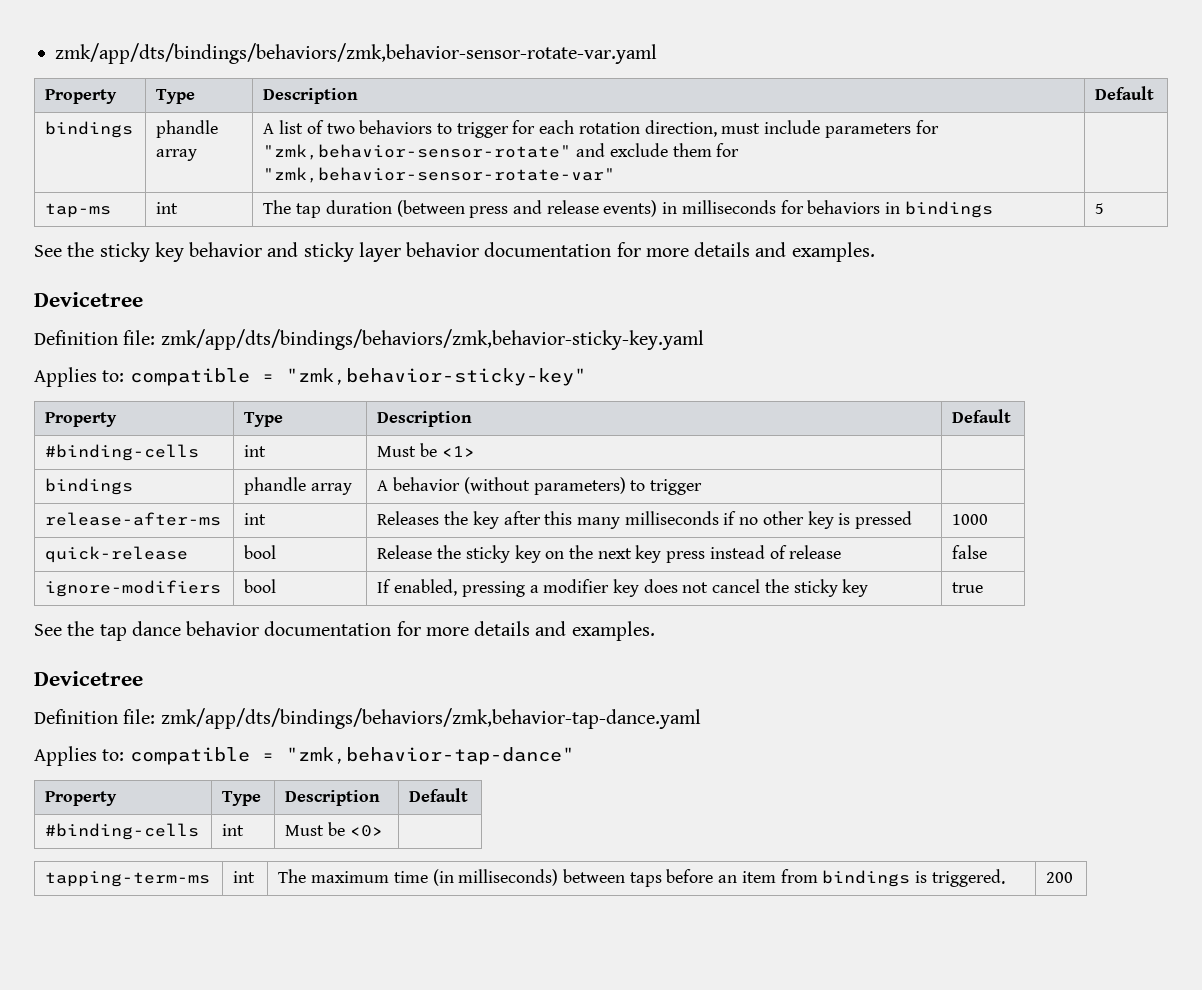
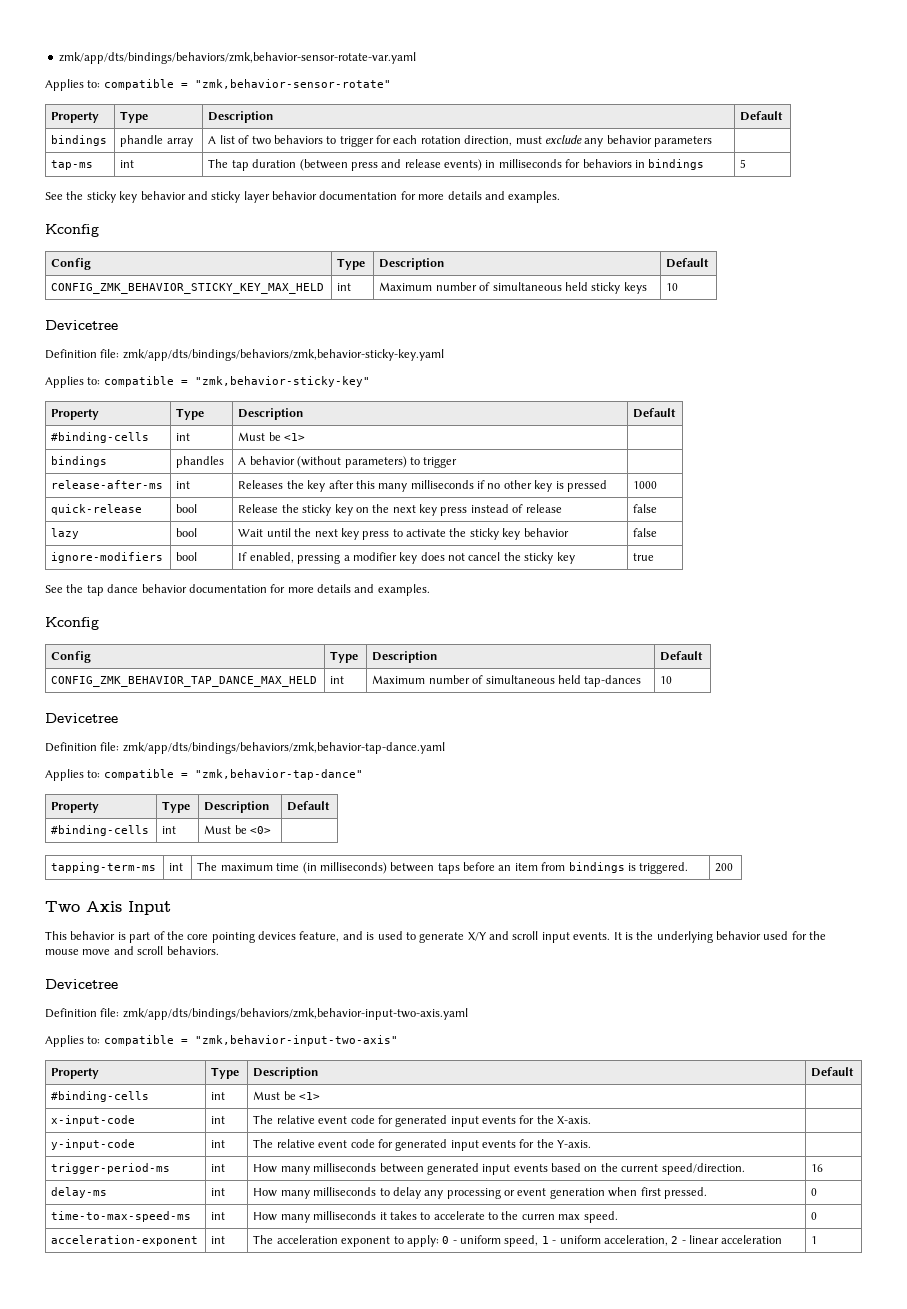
+ Applies to: compatible = "zmk,behavior-sensor-rotate"
- bindings | phandle array | A list of two behaviors to trigger for each rotation direction, must include parameters for "zmk,behavior-sensor-rotate" and exclude them for "zmk,behavior-sensor-rotate-var" |
+ bindings | phandle array | A list of two behaviors to trigger for each rotation direction, must exclude any behavior parameters |
  See the sticky key behavior and sticky layer behavior documentation for more details and examples.
+ Kconfig
+ Config | Type | Description | Default
+ CONFIG_ZMK_BEHAVIOR_STICKY_KEY_MAX_HELD | int | Maximum number of simultaneous held sticky keys | 10
- bindings | phandle array | A behavior (without parameters) to trigger |
+ bindings | phandles | A behavior (without parameters) to trigger |
+ lazy | bool | Wait until the next key press to activate the sticky key behavior | false
  See the tap dance behavior documentation for more details and examples.
+ Kconfig
+ Config | Type | Description | Default
+ CONFIG_ZMK_BEHAVIOR_TAP_DANCE_MAX_HELD | int | Maximum number of simultaneous held tap-dances | 10
+ Two Axis Input
+ This behavior is part of the core pointing devices feature, and is used to generate X/Y and scroll input events. It is the underlying behavior used for the mouse move and scroll behaviors.
+ Devicetree
+ Definition file: zmk/app/dts/bindings/behaviors/zmk,behavior-input-two-axis.yaml
+ Applies to: compatible = "zmk,behavior-input-two-axis"
+ Property | Type | Description | Default
+ #binding-cells | int | Must be <1> |
+ x-input-code | int | The relative event code for generated input events for the X-axis. |
+ y-input-code | int | The relative event code for generated input events for the Y-axis. |
+ trigger-period-ms | int | How many milliseconds between generated input events based on the current speed/direction. | 16
+ delay-ms | int | How many milliseconds to delay any processing or event generation when first pressed. | 0
+ time-to-max-speed-ms | int | How many milliseconds it takes to accelerate to the curren max speed. | 0
+ acceleration-exponent | int | The acceleration exponent to apply: 0 - uniform speed, 1 - uniform acceleration, 2 - linear acceleration | 1

